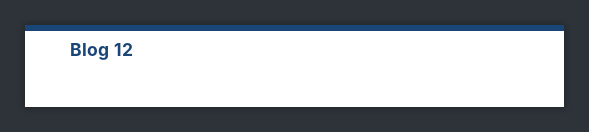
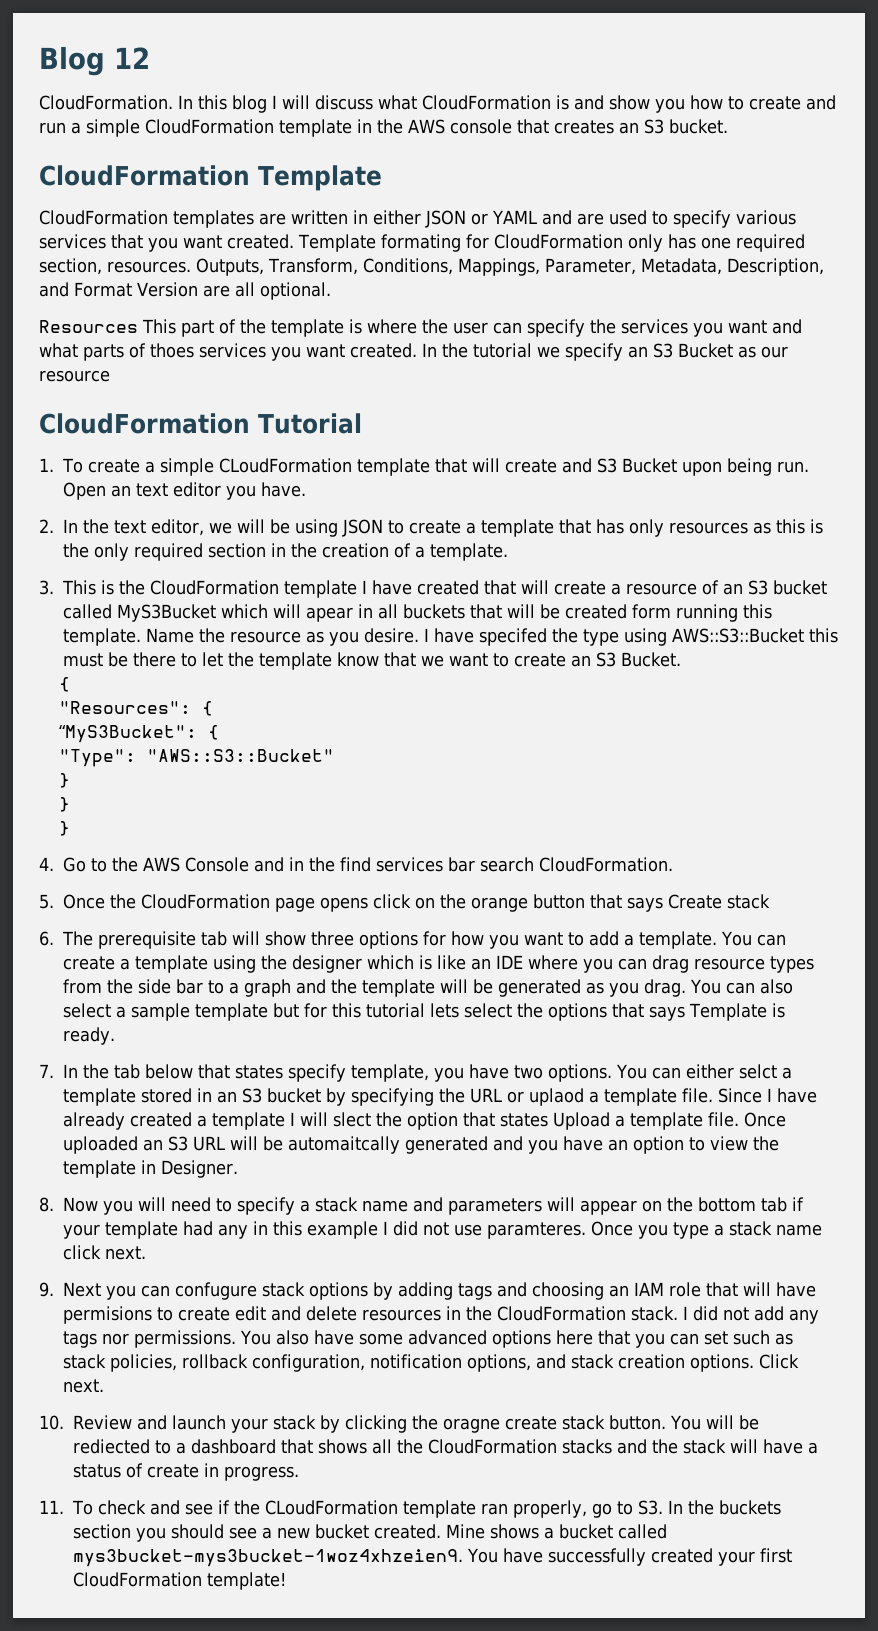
+ CloudFormation. In this blog I will discuss what CloudFormation is and show you how to create and run a simple CloudFormation template in the AWS console that creates an S3 bucket.
+ CloudFormation Template
+ CloudFormation templates are written in either JSON or YAML and are used to specify various services that you want created. Template formating for CloudFormation only has one required section, resources. Outputs, Transform, Conditions, Mappings, Parameter, Metadata, Description, and Format Version are all optional.
+ Resources This part of the template is where the user can specify the services you want and what parts of thoes services you want created. In the tutorial we specify an S3 Bucket as our resource
+ CloudFormation Tutorial
+ 1. To create a simple CLoudFormation template that will create and S3 Bucket upon being run. Open an text editor you have.
+ 2. In the text editor, we will be using JSON to create a template that has only resources as this is the only required section in the creation of a template.
+ 3. This is the CloudFormation template I have created that will create a resource of an S3 bucket called MyS3Bucket which will apear in all buckets that will be created form running this template. Name the resource as you desire. I have specifed the type using AWS::S3::Bucket this must be there to let the template know that we want to create an S3 Bucket.
+ {
+ "Resources": {
+ “MyS3Bucket": {
+ "Type": "AWS::S3::Bucket"
+ }
+ }
+ }
+ 4. Go to the AWS Console and in the find services bar search CloudFormation.
+ 5. Once the CloudFormation page opens click on the orange button that says Create stack
+ 6. The prerequisite tab will show three options for how you want to add a template. You can create a template using the designer which is like an IDE where you can drag resource types from the side bar to a graph and the template will be generated as you drag. You can also select a sample template but for this tutorial lets select the options that says Template is ready.
+ 7. In the tab below that states specify template, you have two options. You can either selct a template stored in an S3 bucket by specifying the URL or uplaod a template file. Since I have already created a template I will slect the option that states Upload a template file. Once uploaded an S3 URL will be automaitcally generated and you have an option to view the template in Designer.
+ 8. Now you will need to specify a stack name and parameters will appear on the bottom tab if your template had any in this example I did not use paramteres. Once you type a stack name click next.
+ 9. Next you can confugure stack options by adding tags and choosing an IAM role that will have permisions to create edit and delete resources in the CloudFormation stack. I did not add any tags nor permissions. You also have some advanced options here that you can set such as stack policies, rollback configuration, notification options, and stack creation options. Click next.
+ 10. Review and launch your stack by clicking the oragne create stack button. You will be rediected to a dashboard that shows all the CloudFormation stacks and the stack will have a status of create in progress.
+ 11. To check and see if the CLoudFormation template ran properly, go to S3. In the buckets section you should see a new bucket created. Mine shows a bucket called mys3bucket-mys3bucket-1woz4xhzeien9. You have successfully created your first CloudFormation template!

